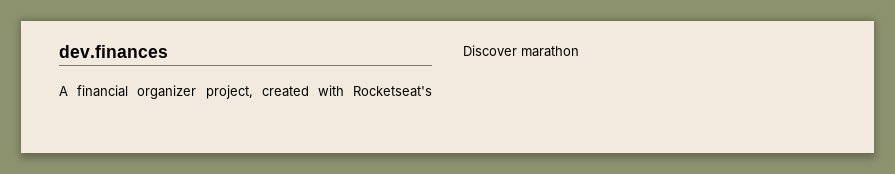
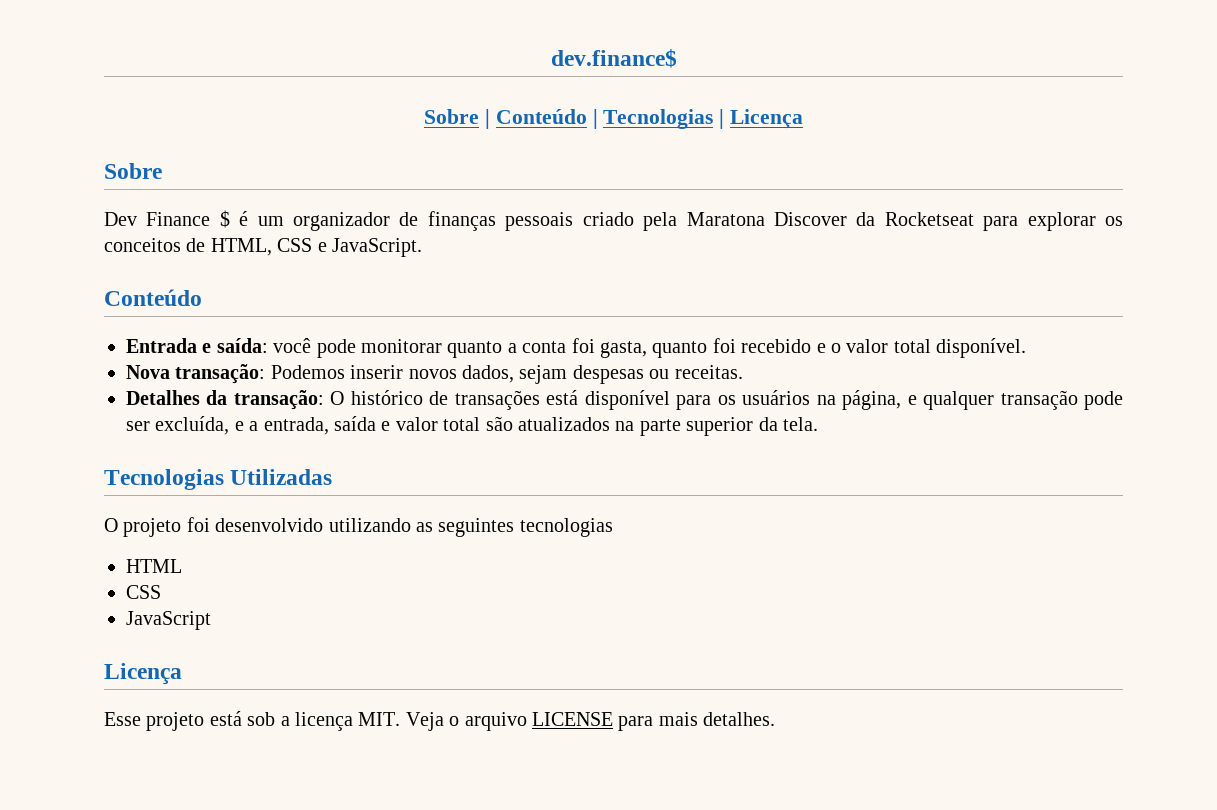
- dev.finances
- A financial organizer project, created with Rocketseat's Discover marathon
+ dev.finance$
+ Sobre | Conteúdo | Tecnologias | Licença
+ Sobre
+ Dev Finance $ é um organizador de finanças pessoais criado pela Maratona Discover da Rocketseat para explorar os conceitos de HTML, CSS e JavaScript.
+ Conteúdo
+ Entrada e saída: você pode monitorar quanto a conta foi gasta, quanto foi recebido e o valor total disponível.
+ Nova transação: Podemos inserir novos dados, sejam despesas ou receitas.
+ Detalhes da transação: O histórico de transações está disponível para os usuários na página, e qualquer transação pode ser excluída, e a entrada, saída e valor total são atualizados na parte superior da tela.
+ Tecnologias Utilizadas
+ O projeto foi desenvolvido utilizando as seguintes tecnologias
+ HTML
+ CSS
+ JavaScript
+ Licença
+ Esse projeto está sob a licença MIT. Veja o arquivo LICENSE para mais detalhes.

